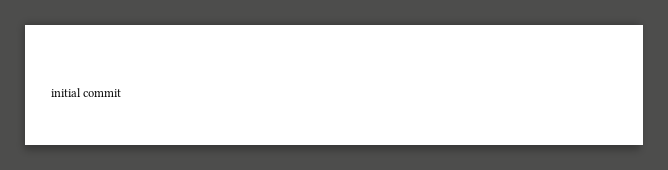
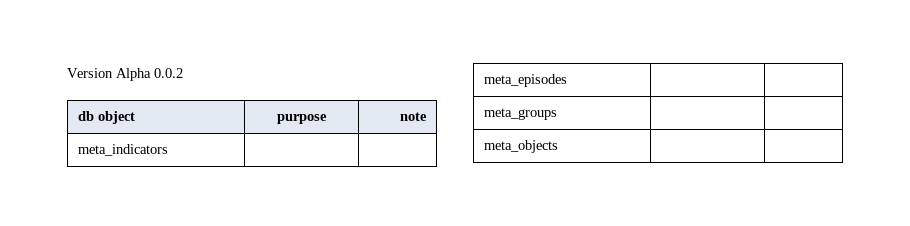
- initial commit
+ Version Alpha 0.0.2
+ db object | purpose | note
+ meta_indicators | |
+ meta_episodes | |
+ meta_groups | |
+ meta_objects | |

